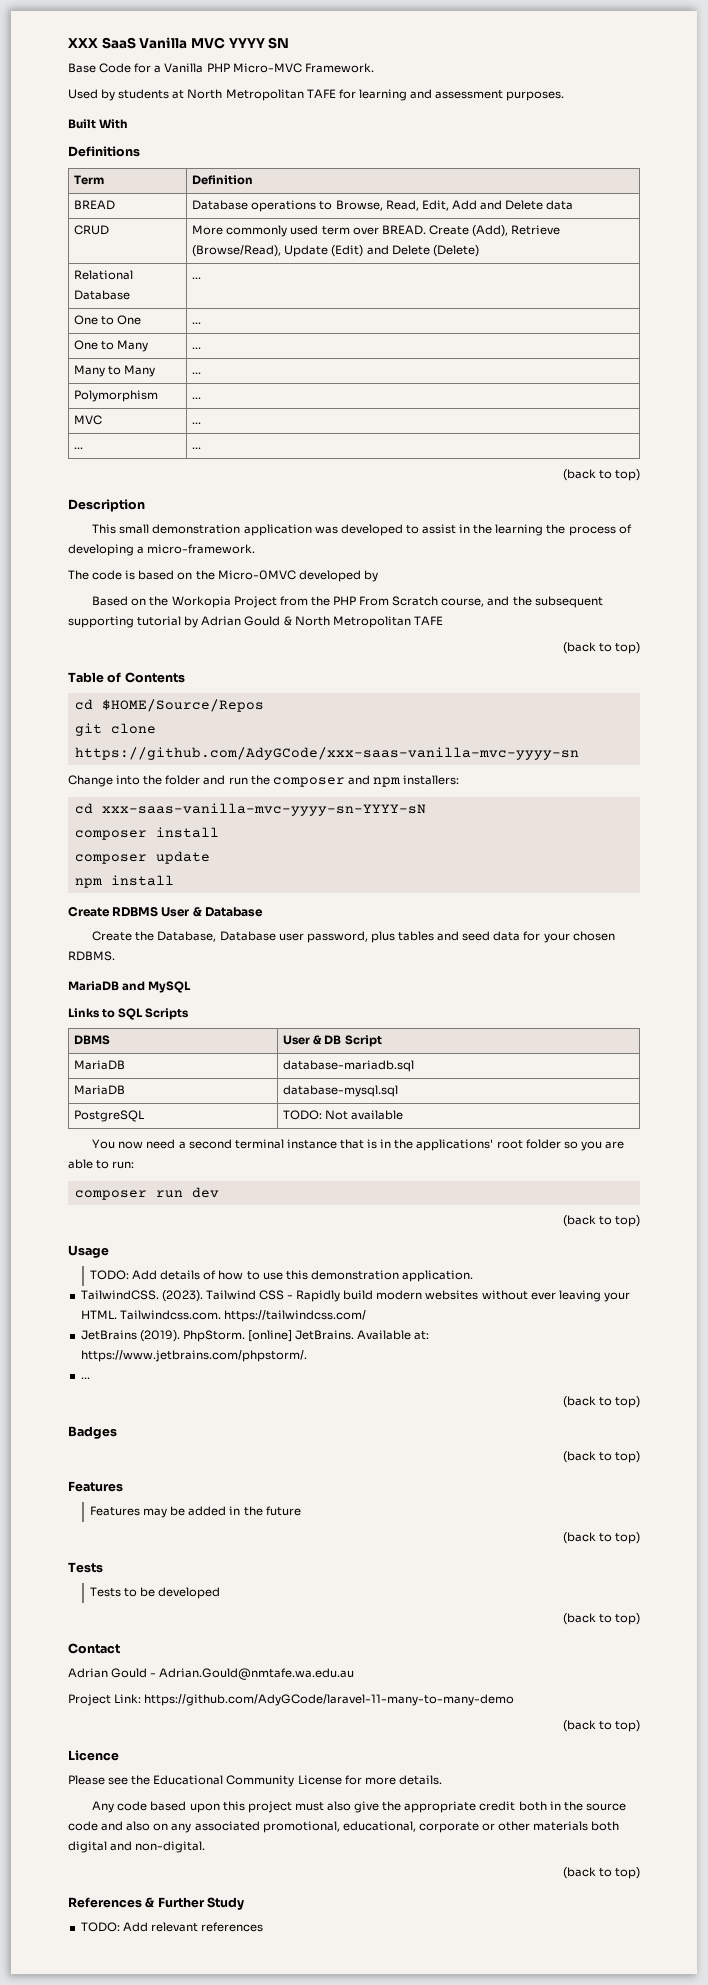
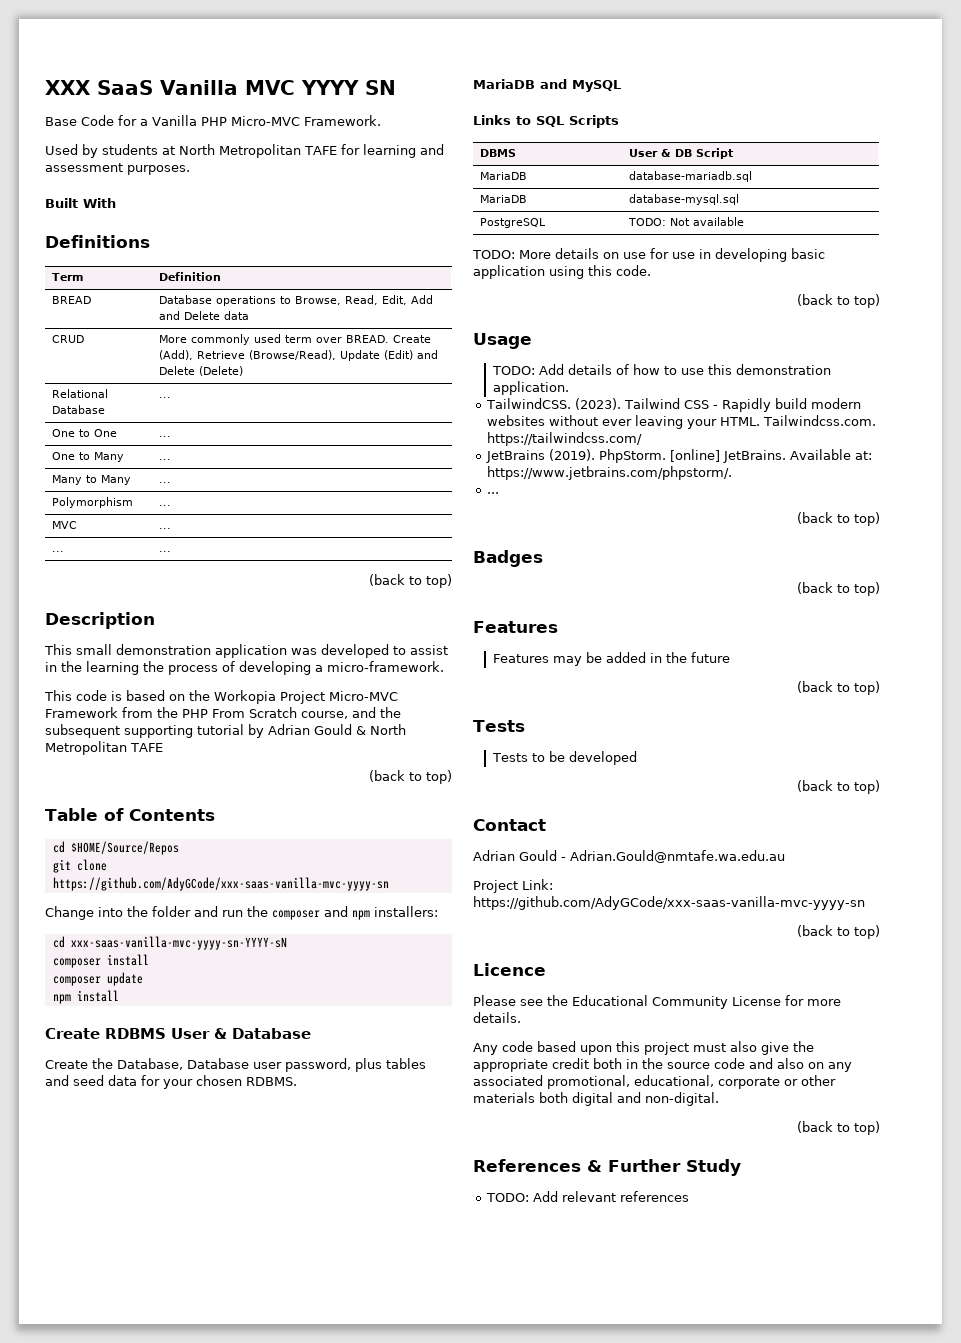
- The code is based on the Micro-0MVC developed by
- Based on the Workopia Project from the PHP From Scratch course, and the subsequent supporting tutorial by Adrian Gould & North Metropolitan TAFE
+ This code is based on the Workopia Project Micro-MVC Framework from the PHP From Scratch course, and the subsequent supporting tutorial by Adrian Gould & North Metropolitan TAFE
- You now need a second terminal instance that is in the applications' root folder so you are able to run:
- composer run dev
+ TODO: More details on use for use in developing basic application using this code.
- Project Link: https://github.com/AdyGCode/laravel-11-many-to-many-demo
+ Project Link: https://github.com/AdyGCode/xxx-saas-vanilla-mvc-yyyy-sn

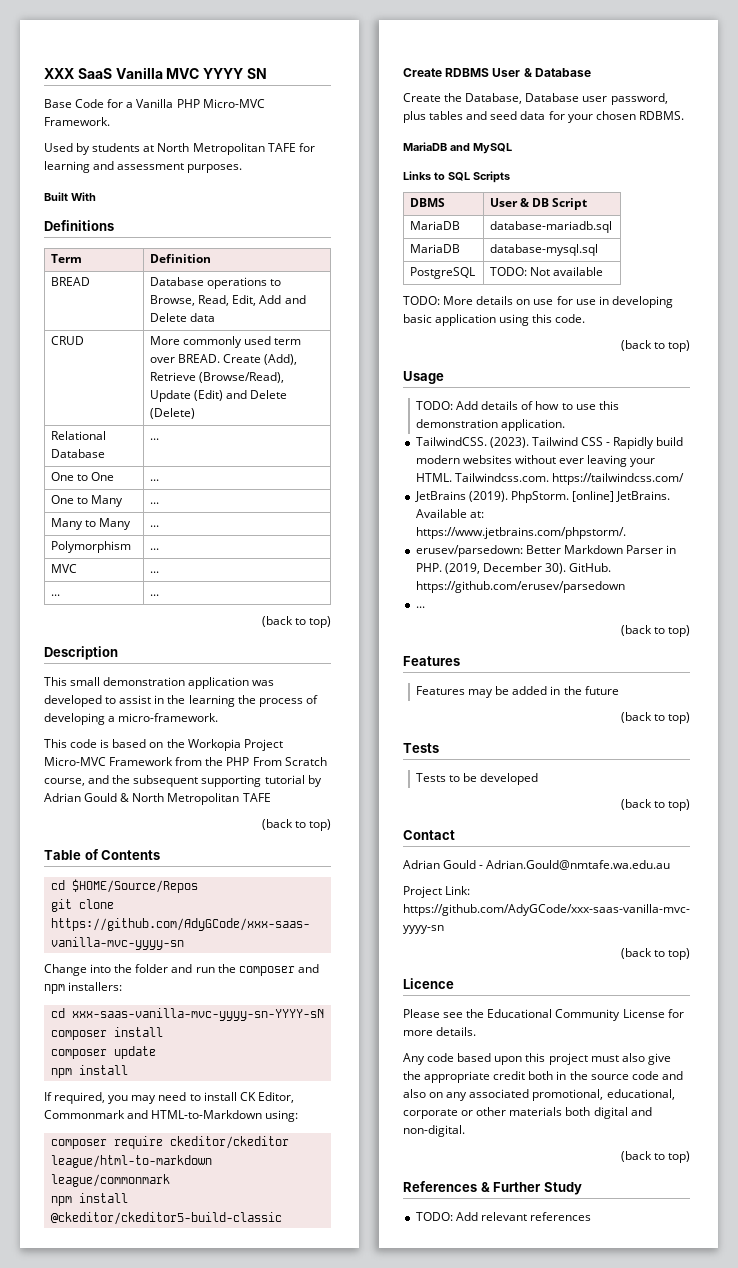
+ If required, you may need to install CK Editor, Commonmark and HTML-to-Markdown using:
+ composer require ckeditor/ckeditor league/html-to-markdown league/commonmark
+ npm install @ckeditor/ckeditor5-build-classic
  Available at: https://www.jetbrains.com/phpstorm/.
+ erusev/parsedown: Better Markdown Parser in PHP. (2019, December 30). GitHub. https://github.com/erusev/parsedown
  ...
- (back to top)
- Badges

